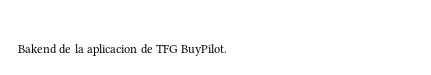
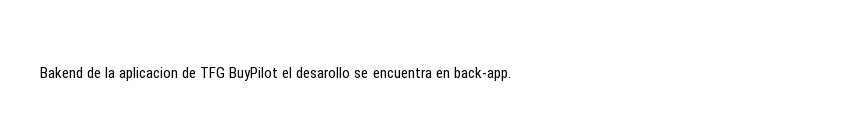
- Bakend de la aplicacion de TFG BuyPilot.
+ Bakend de la aplicacion de TFG BuyPilot el desarollo se encuentra en back-app.

